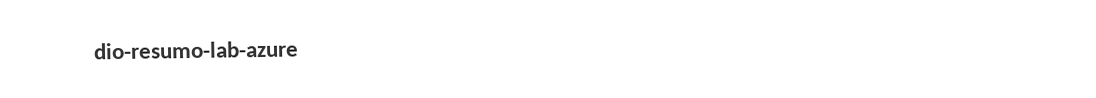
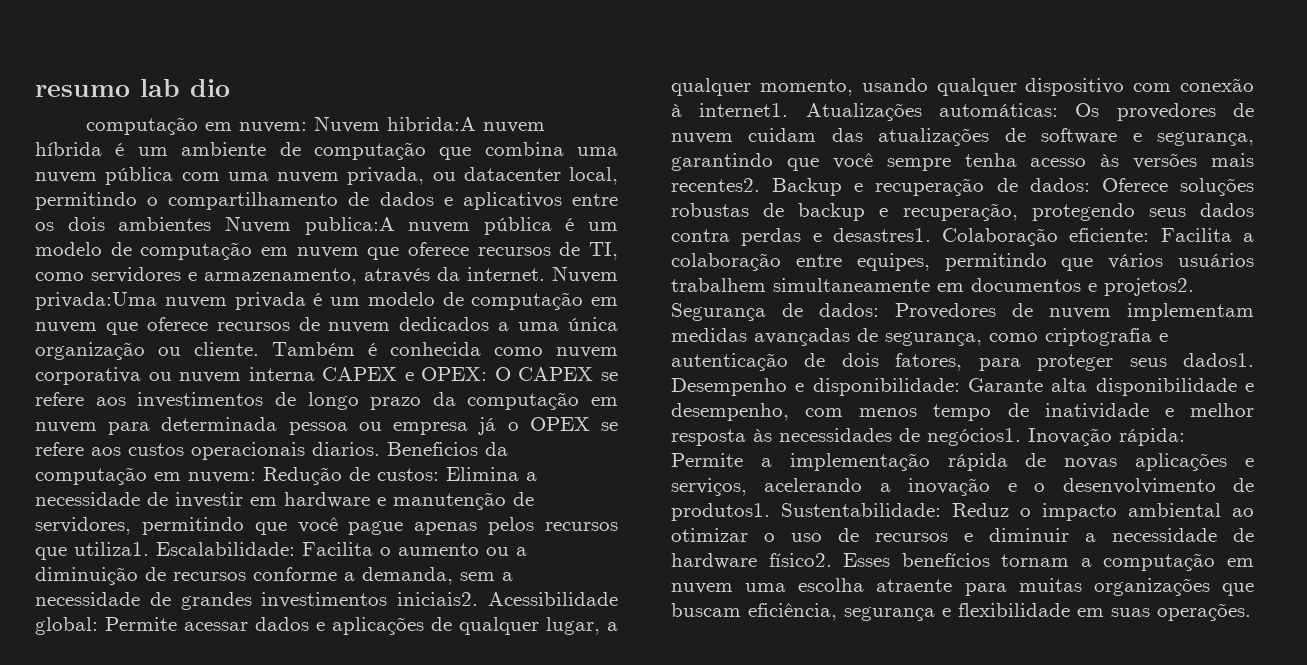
- dio-resumo-lab-azure
+ resumo lab dio
+ computação em nuvem: Nuvem hibrida:A nuvem híbrida é um ambiente de computação que combina uma nuvem pública com uma nuvem privada, ou datacenter local, permitindo o compartilhamento de dados e aplicativos entre os dois ambientes Nuvem publica:A nuvem pública é um modelo de computação em nuvem que oferece recursos de TI, como servidores e armazenamento, através da internet. Nuvem privada:Uma nuvem privada é um modelo de computação em nuvem que oferece recursos de nuvem dedicados a uma única organização ou cliente. Também é conhecida como nuvem corporativa ou nuvem interna CAPEX e OPEX: O CAPEX se refere aos investimentos de longo prazo da computação em nuvem para determinada pessoa ou empresa já o OPEX se refere aos custos operacionais diarios. Beneficios da computação em nuvem: Redução de custos: Elimina a necessidade de investir em hardware e manutenção de servidores, permitindo que você pague apenas pelos recursos que utiliza1. Escalabilidade: Facilita o aumento ou a diminuição de recursos conforme a demanda, sem a necessidade de grandes investimentos iniciais2. Acessibilidade global: Permite acessar dados e aplicações de qualquer lugar, a qualquer momento, usando qualquer dispositivo com conexão à internet1. Atualizações automáticas: Os provedores de nuvem cuidam das atualizações de software e segurança, garantindo que você sempre tenha acesso às versões mais recentes2. Backup e recuperação de dados: Oferece soluções robustas de backup e recuperação, protegendo seus dados contra perdas e desastres1. Colaboração eficiente: Facilita a colaboração entre equipes, permitindo que vários usuários trabalhem simultaneamente em documentos e projetos2. Segurança de dados: Provedores de nuvem implementam medidas avançadas de segurança, como criptografia e autenticação de dois fatores, para proteger seus dados1. Desempenho e disponibilidade: Garante alta disponibilidade e desempenho, com menos tempo de inatividade e melhor resposta às necessidades de negócios1. Inovação rápida: Permite a implementação rápida de novas aplicações e serviços, acelerando a inovação e o desenvolvimento de produtos1. Sustentabilidade: Reduz o impacto ambiental ao otimizar o uso de recursos e diminuir a necessidade de hardware físico2. Esses benefícios tornam a computação em nuvem uma escolha atraente para muitas organizações que buscam eficiência, segurança e flexibilidade em suas operações.

